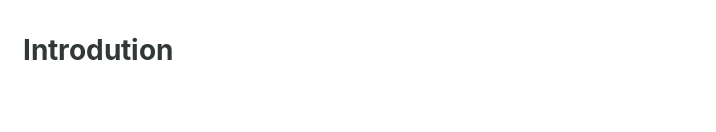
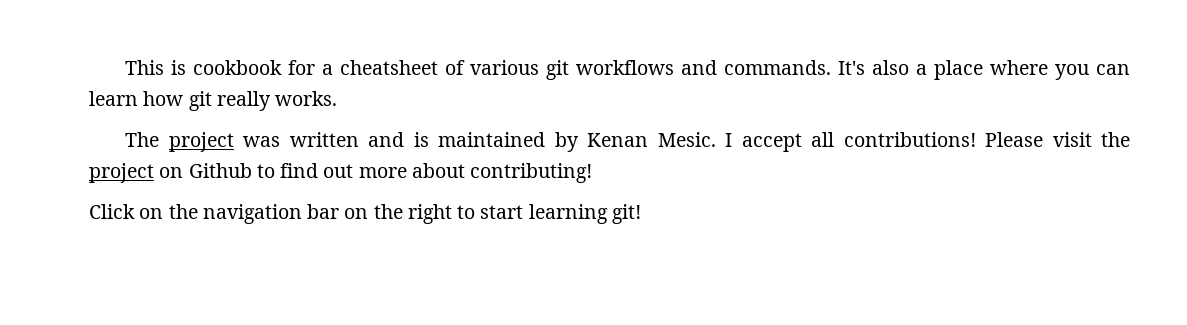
- Introdution
+ This is cookbook for a cheatsheet of various git workflows and commands. It's also a place where you can learn how git really works.
+ The project was written and is maintained by Kenan Mesic. I accept all contributions! Please visit the project on Github to find out more about contributing!
+ Click on the navigation bar on the right to start learning git!

